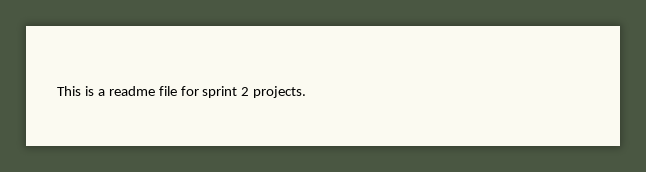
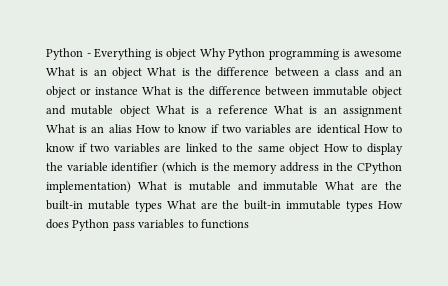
- This is a readme file for sprint 2 projects.
+ Python - Everything is object Why Python programming is awesome What is an object What is the difference between a class and an object or instance What is the difference between immutable object and mutable object What is a reference What is an assignment What is an alias How to know if two variables are identical How to know if two variables are linked to the same object How to display the variable identifier (which is the memory address in the CPython implementation) What is mutable and immutable What are the built-in mutable types What are the built-in immutable types How does Python pass variables to functions

